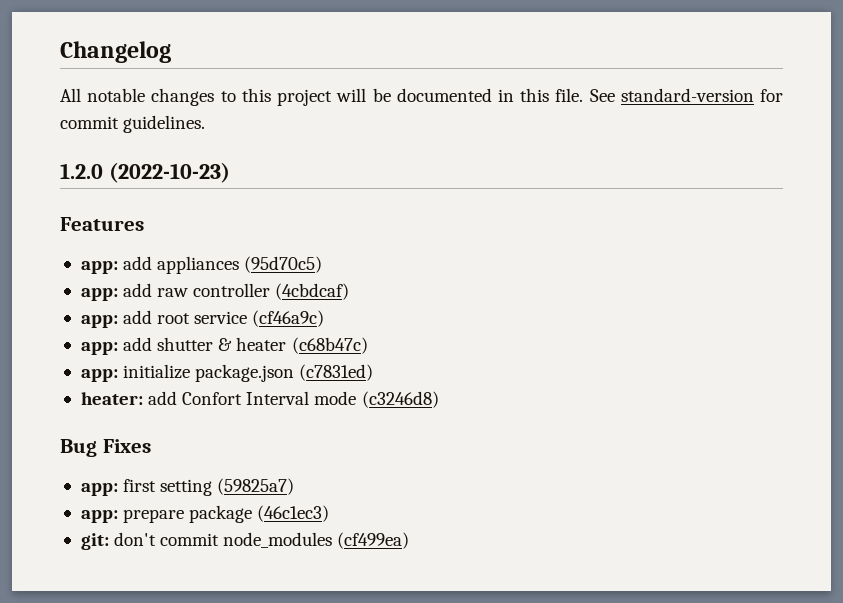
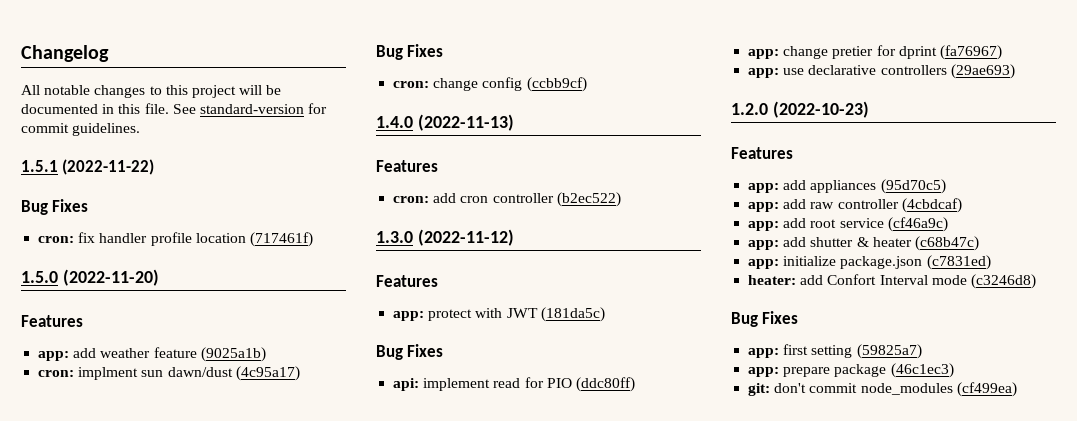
+ 1.5.1 (2022-11-22)
+ Bug Fixes
+ cron: fix handler profile location (717461f)
+ 1.5.0 (2022-11-20)
+ Features
+ app: add weather feature (9025a1b)
+ cron: implment sun dawn/dust (4c95a17)
+ Bug Fixes
+ cron: change config (ccbb9cf)
+ 1.4.0 (2022-11-13)
+ Features
+ cron: add cron controller (b2ec522)
+ 1.3.0 (2022-11-12)
+ Features
+ app: protect with JWT (181da5c)
+ Bug Fixes
+ api: implement read for PIO (ddc80ff)
+ app: change pretier for dprint (fa76967)
+ app: use declarative controllers (29ae693)

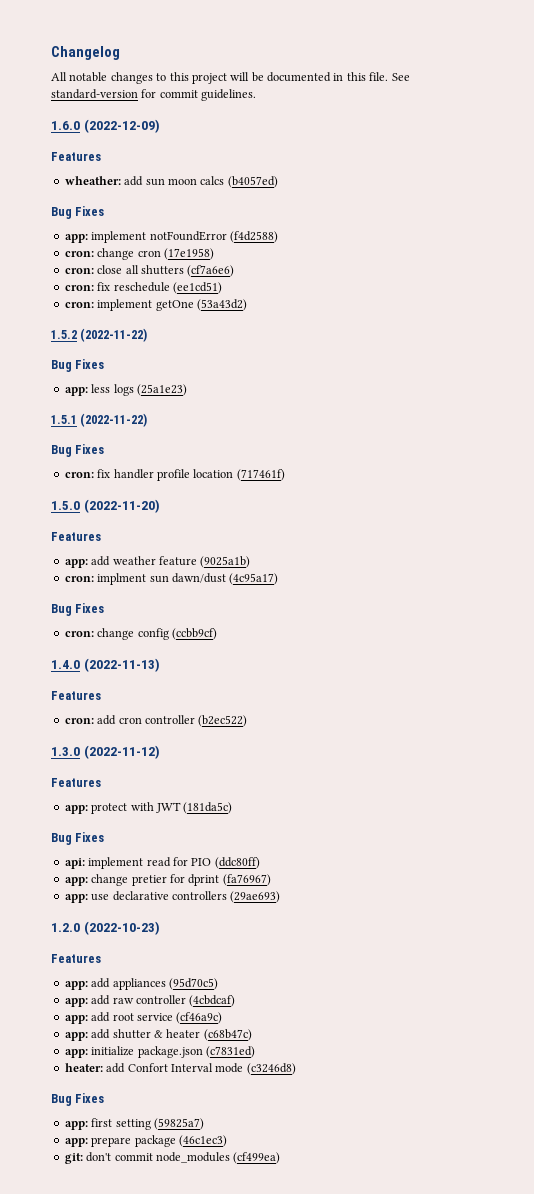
+ 1.6.0 (2022-12-09)
+ Features
+ wheather: add sun moon calcs (b4057ed)
+ Bug Fixes
+ app: implement notFoundError (f4d2588)
+ cron: change cron (17e1958)
+ cron: close all shutters (cf7a6e6)
+ cron: fix reschedule (ee1cd51)
+ cron: implement getOne (53a43d2)
+ 1.5.2 (2022-11-22)
+ Bug Fixes
+ app: less logs (25a1e23)

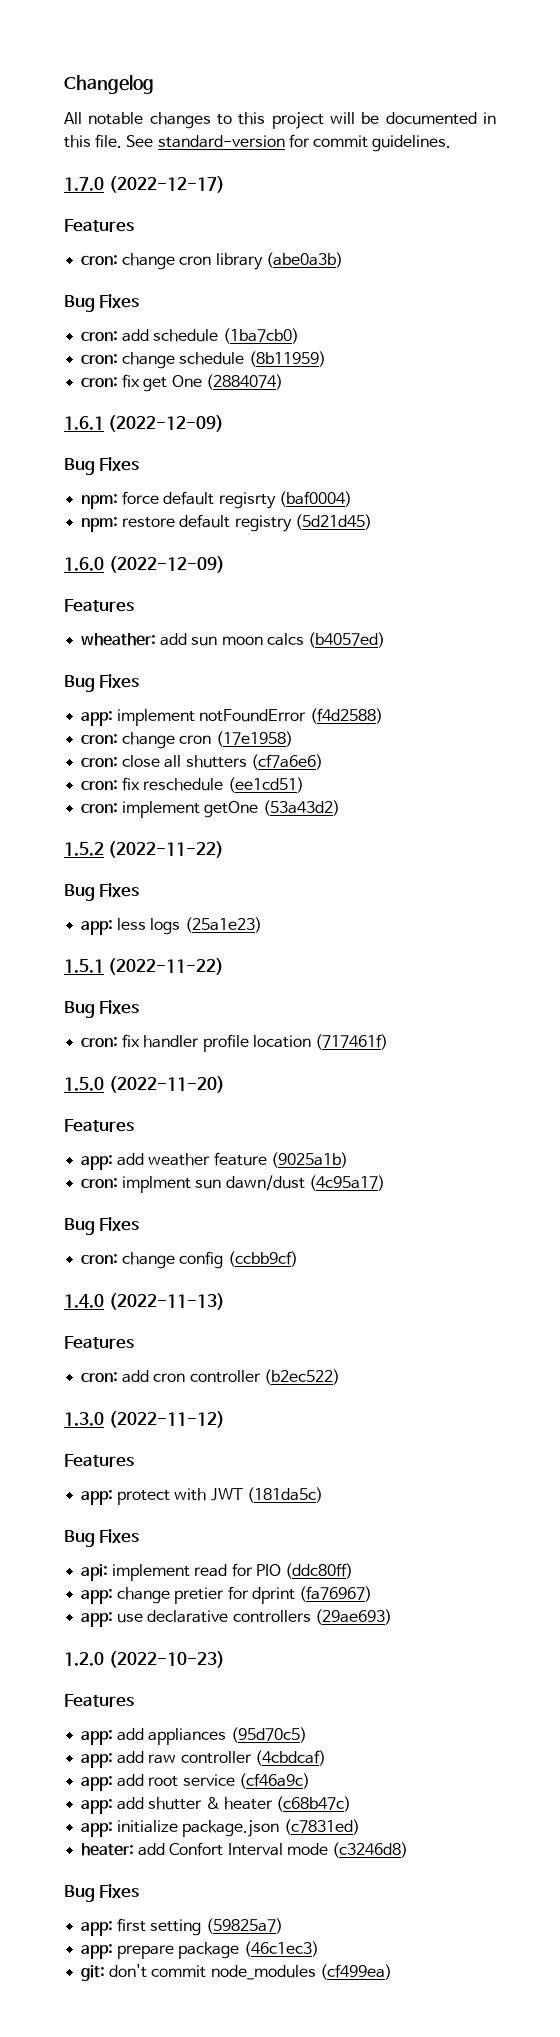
+ 1.7.0 (2022-12-17)
+ Features
+ cron: change cron library (abe0a3b)
+ Bug Fixes
+ cron: add schedule (1ba7cb0)
+ cron: change schedule (8b11959)
+ cron: fix get One (2884074)
+ 1.6.1 (2022-12-09)
+ Bug Fixes
+ npm: force default regisrty (baf0004)
+ npm: restore default registry (5d21d45)

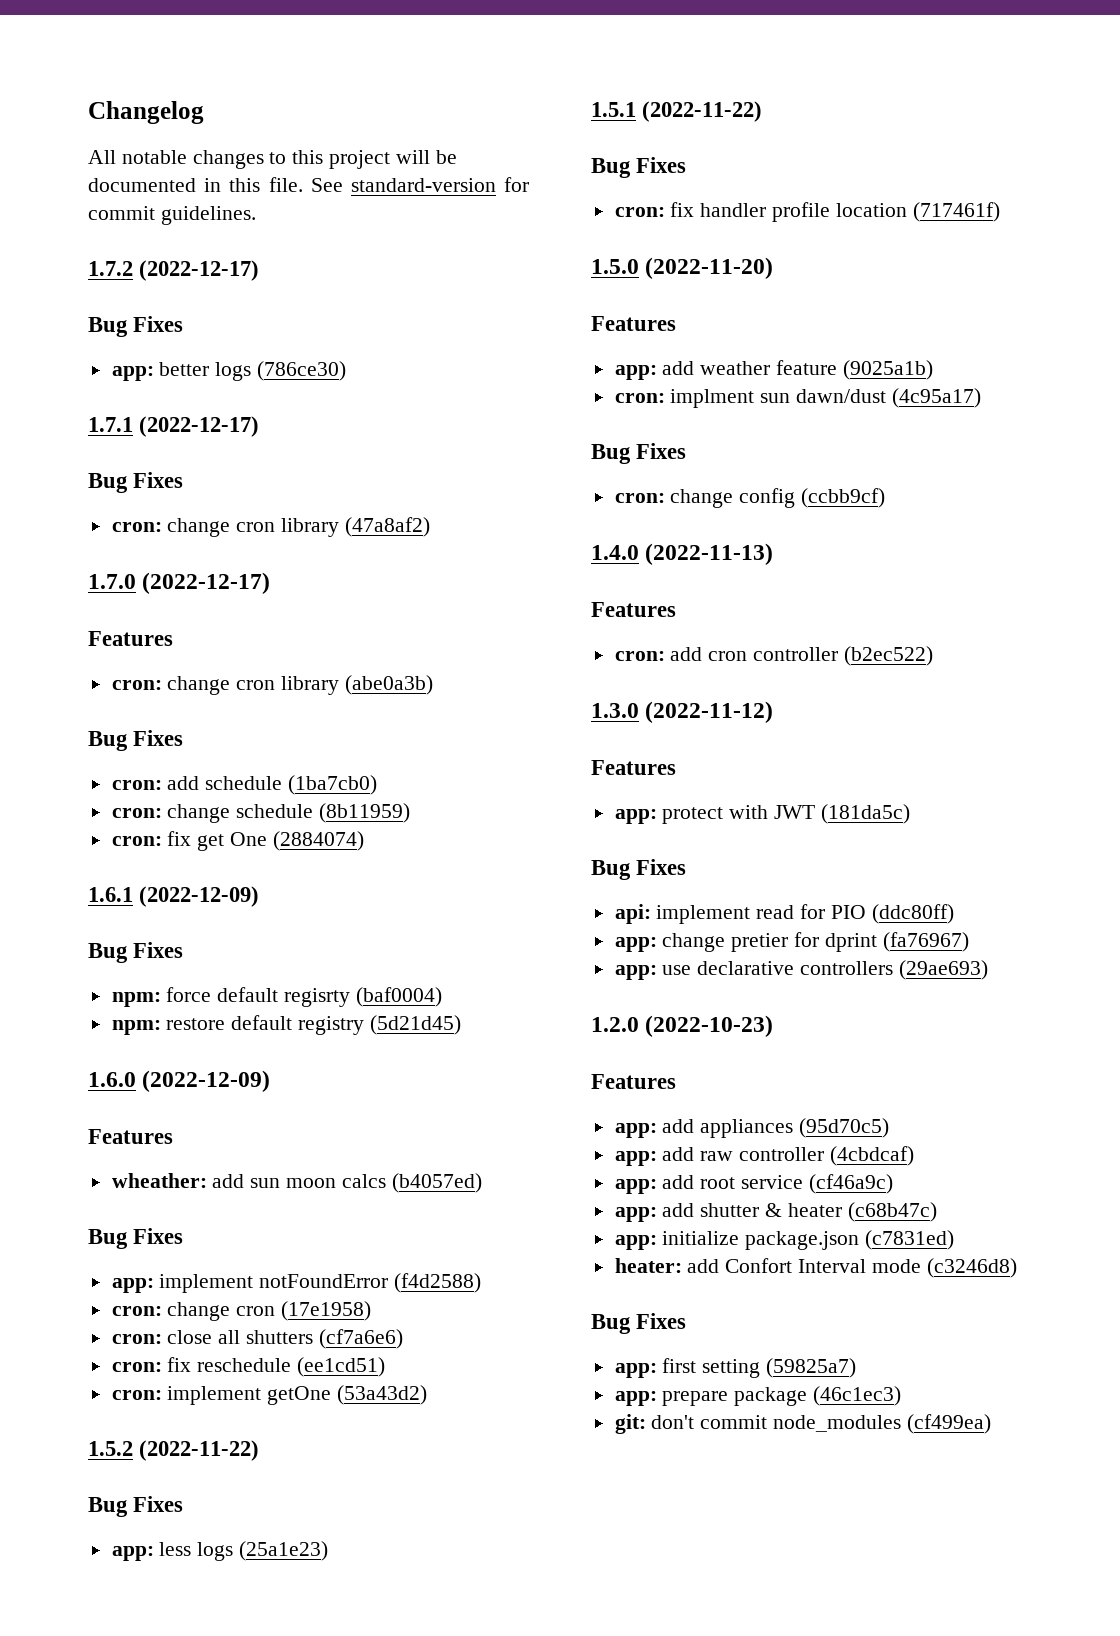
+ 1.7.2 (2022-12-17)
+ Bug Fixes
+ app: better logs (786ce30)
+ 1.7.1 (2022-12-17)
+ Bug Fixes
+ cron: change cron library (47a8af2)

